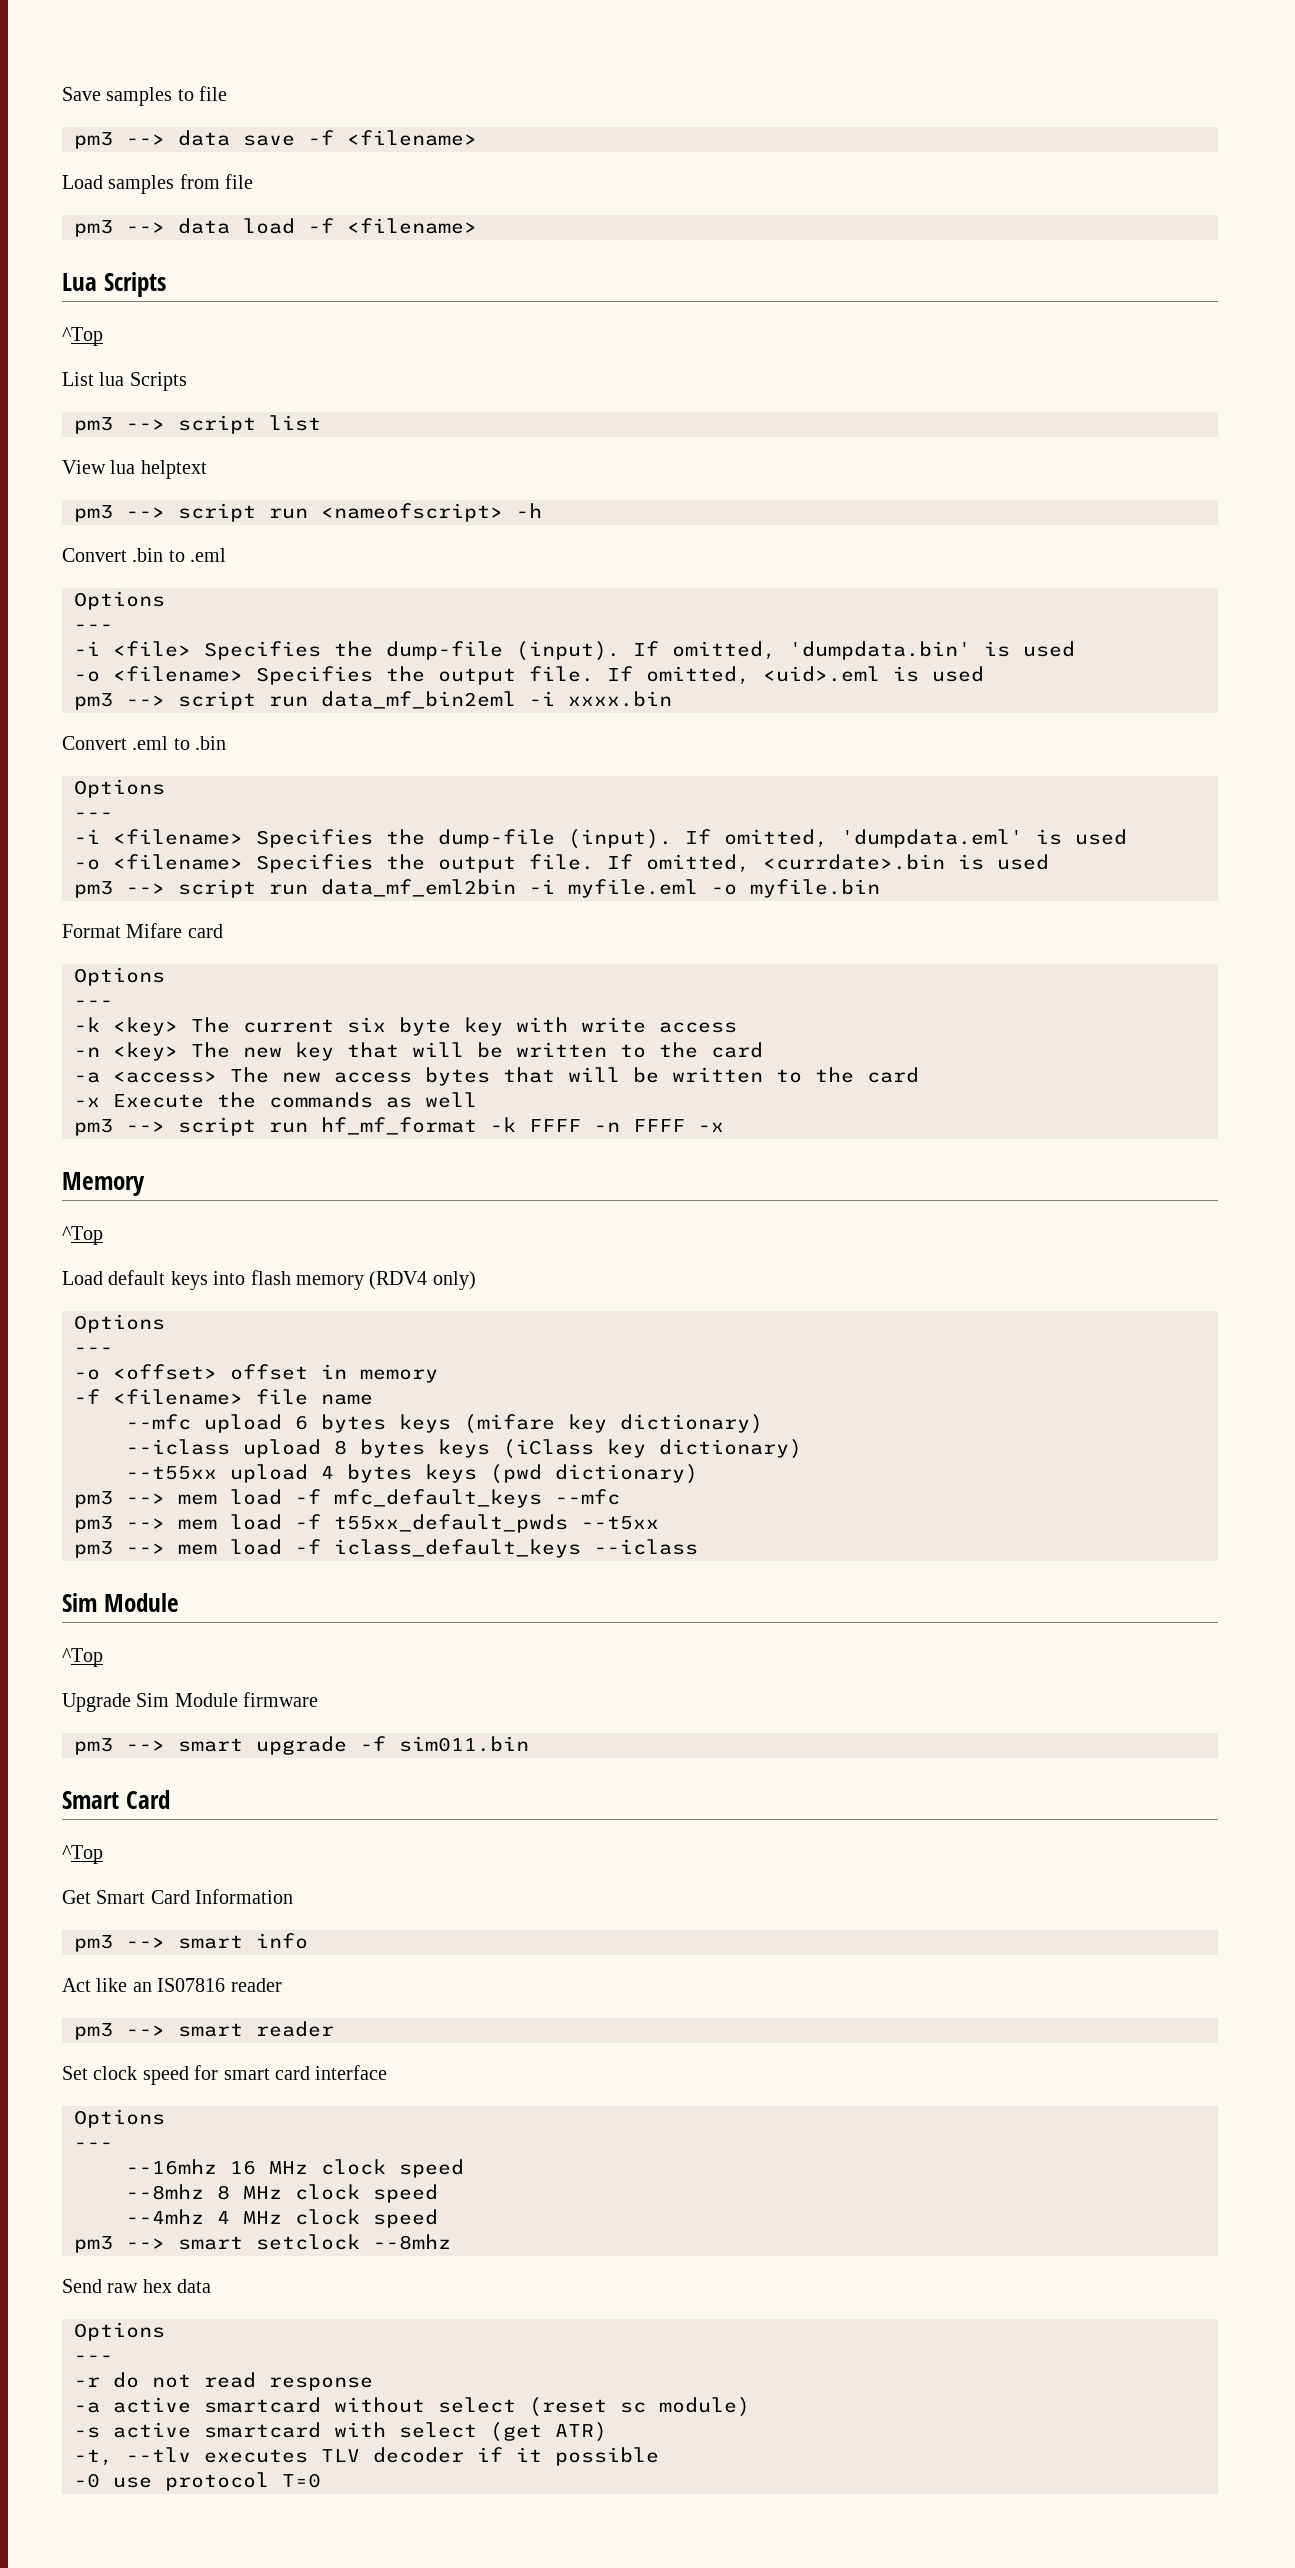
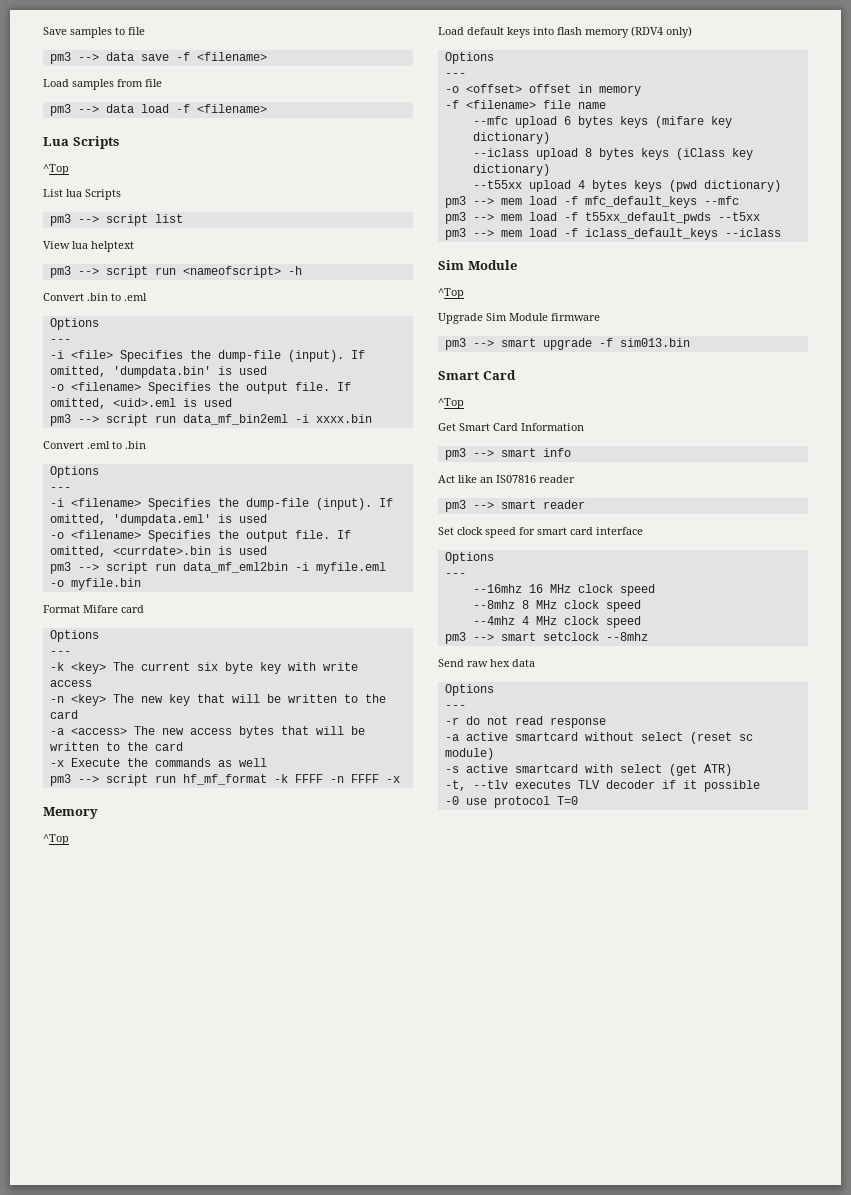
- pm3 --> smart upgrade -f sim011.bin
+ pm3 --> smart upgrade -f sim013.bin

